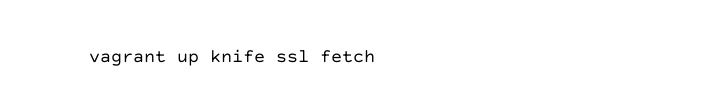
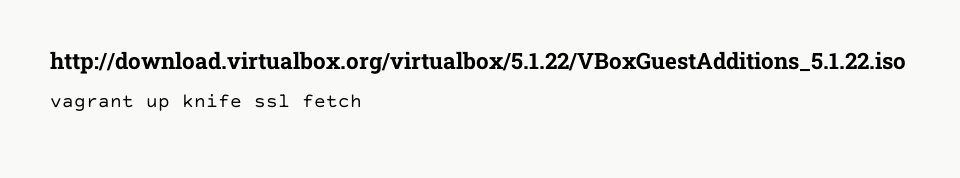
+ http://download.virtualbox.org/virtualbox/5.1.22/VBoxGuestAdditions_5.1.22.iso

